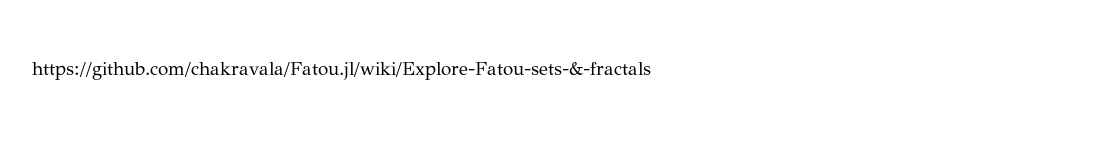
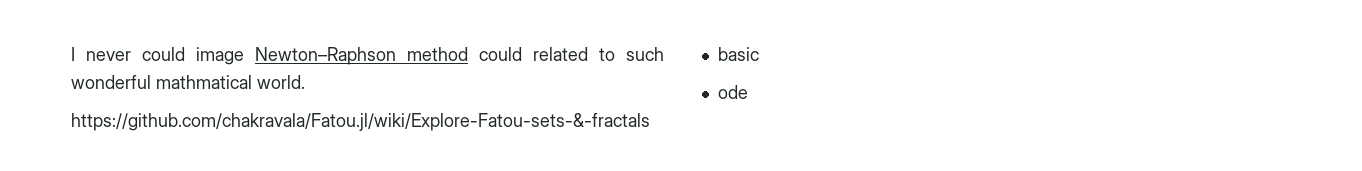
+ I never could image Newton–Raphson method could related to such wonderful mathmatical world.
+ basic
+ ode

